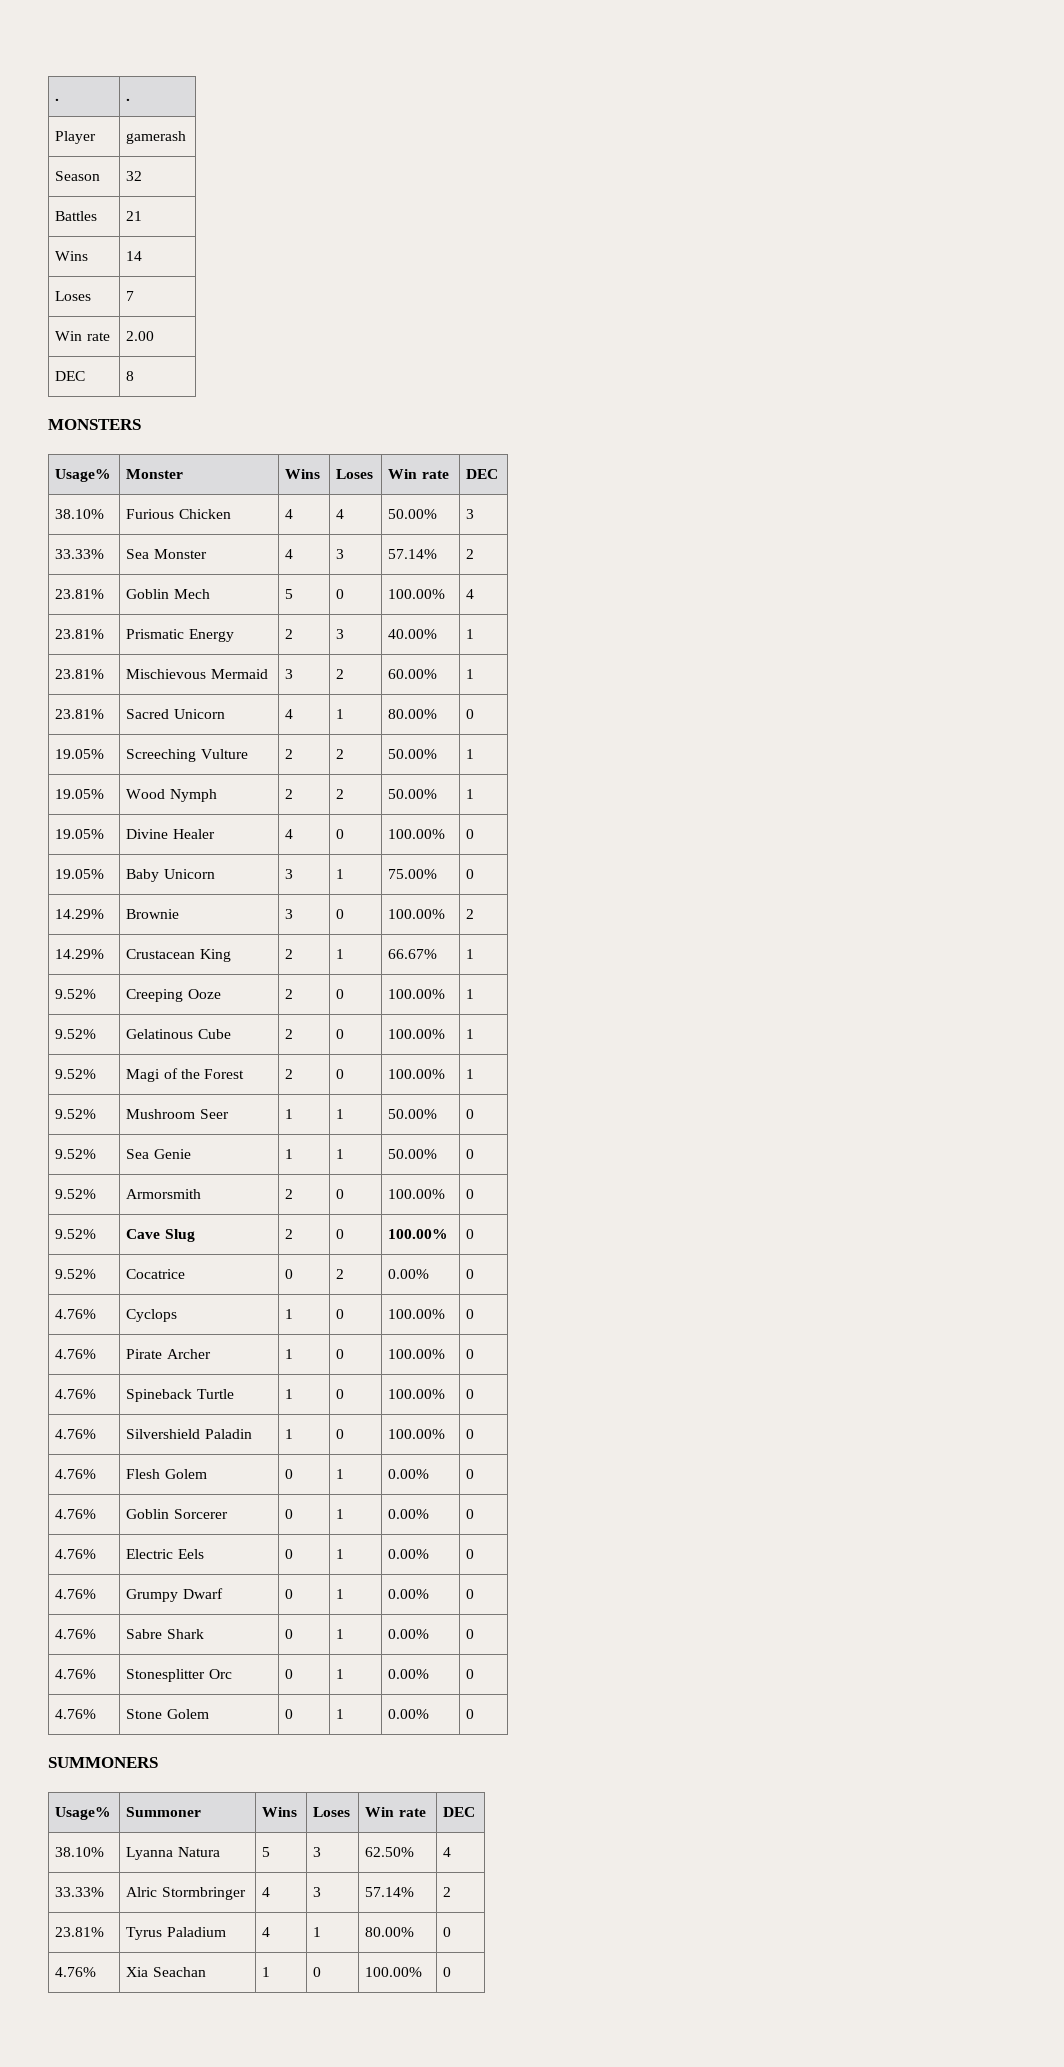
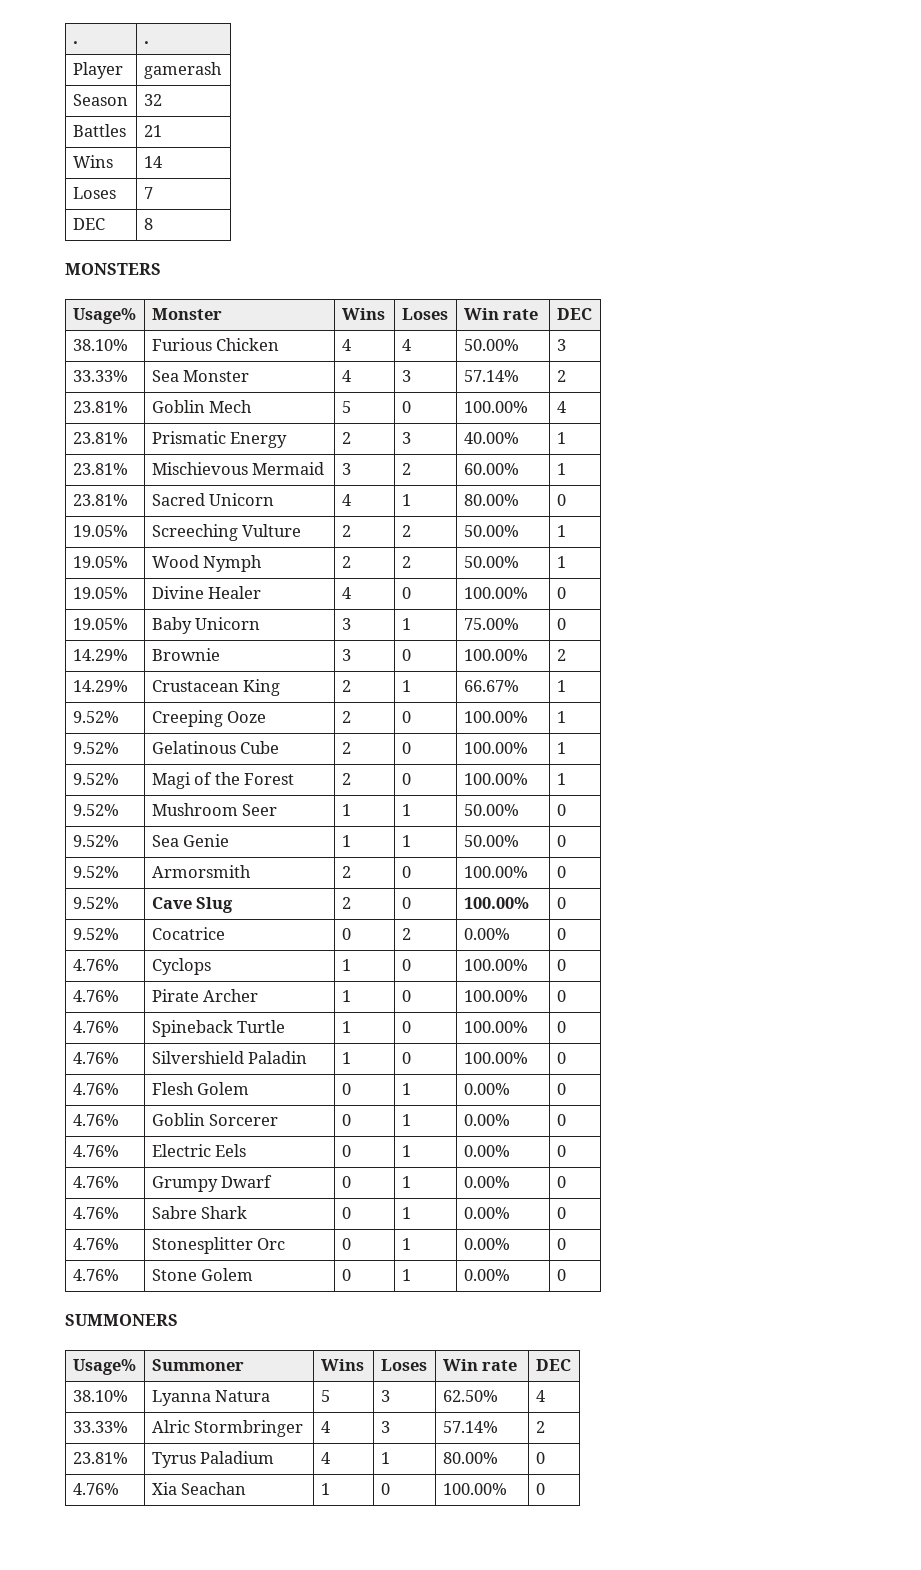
- Win rate | 2.00

